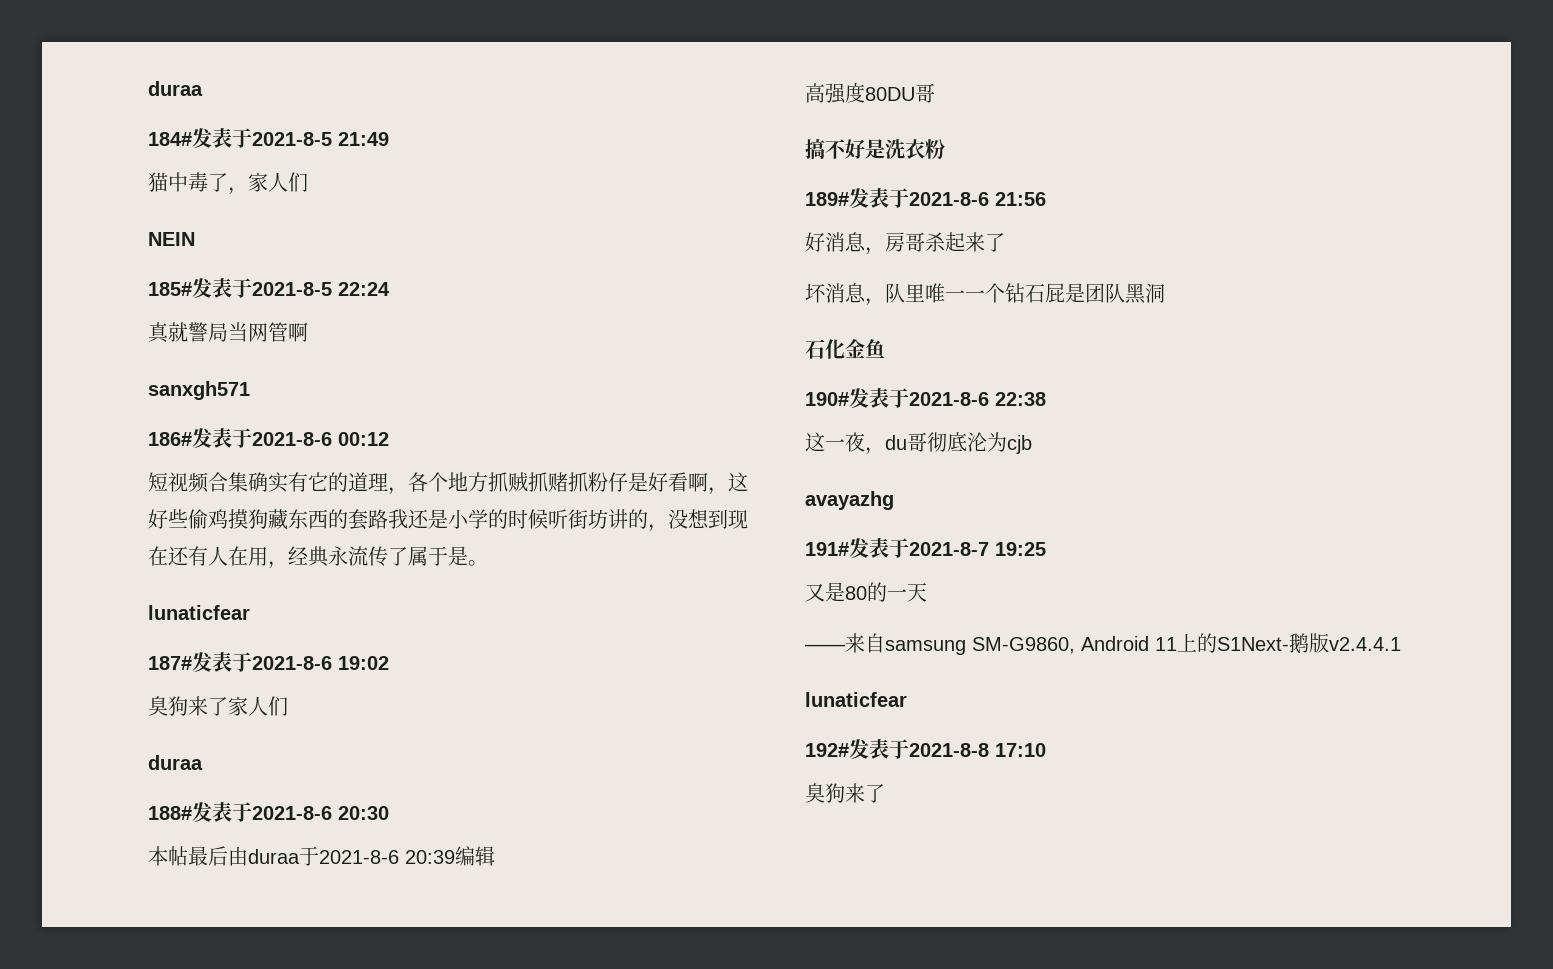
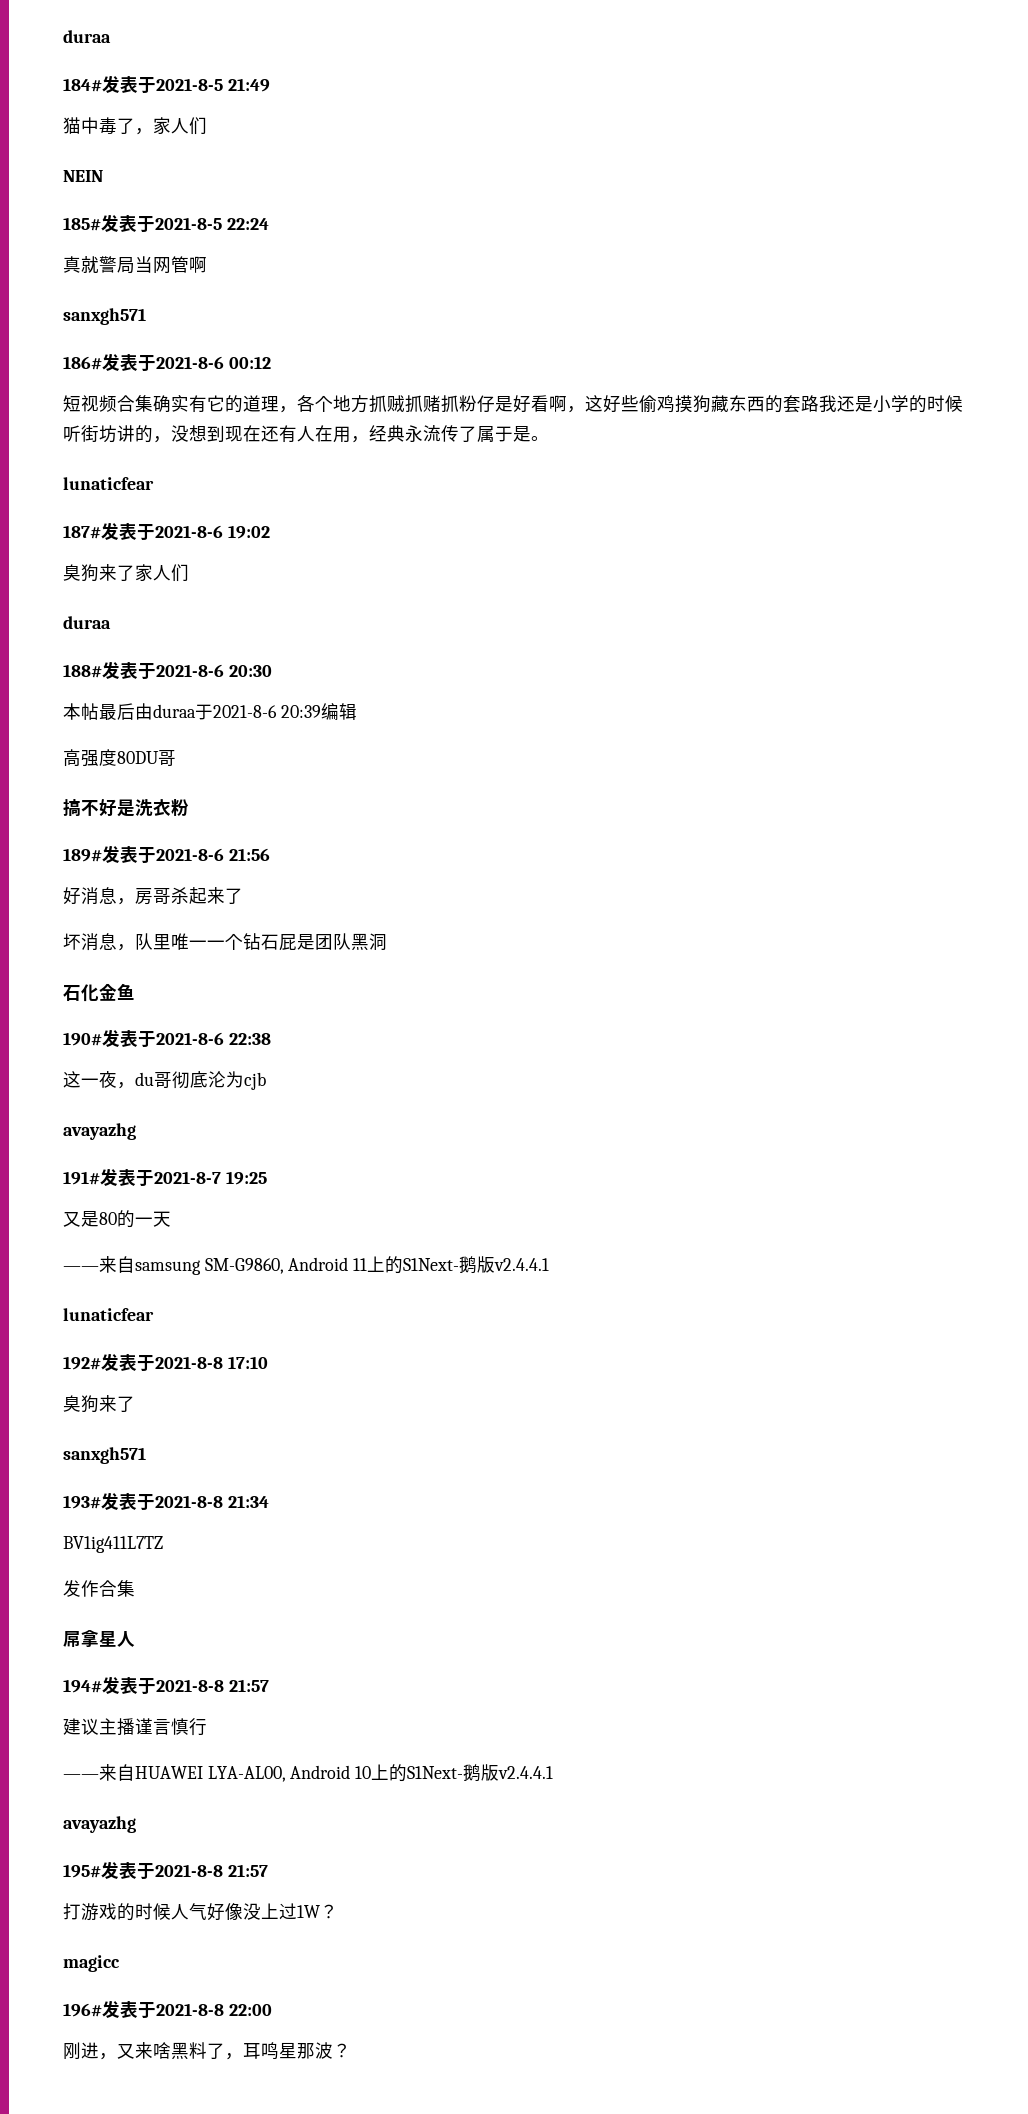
  192#发表于2021-8-8 17:10
  臭狗来了
+ sanxgh571
+ 193#发表于2021-8-8 21:34
+ BV1ig411L7TZ
+ 发作合集
+ 屌拿星人
+ 194#发表于2021-8-8 21:57
+ 建议主播谨言慎行
+ ——来自HUAWEI LYA-AL00, Android 10上的S1Next-鹅版v2.4.4.1
+ avayazhg
+ 195#发表于2021-8-8 21:57
+ 打游戏的时候人气好像没上过1W？
+ magicc
+ 196#发表于2021-8-8 22:00
+ 刚进，又来啥黑料了，耳鸣星那波？

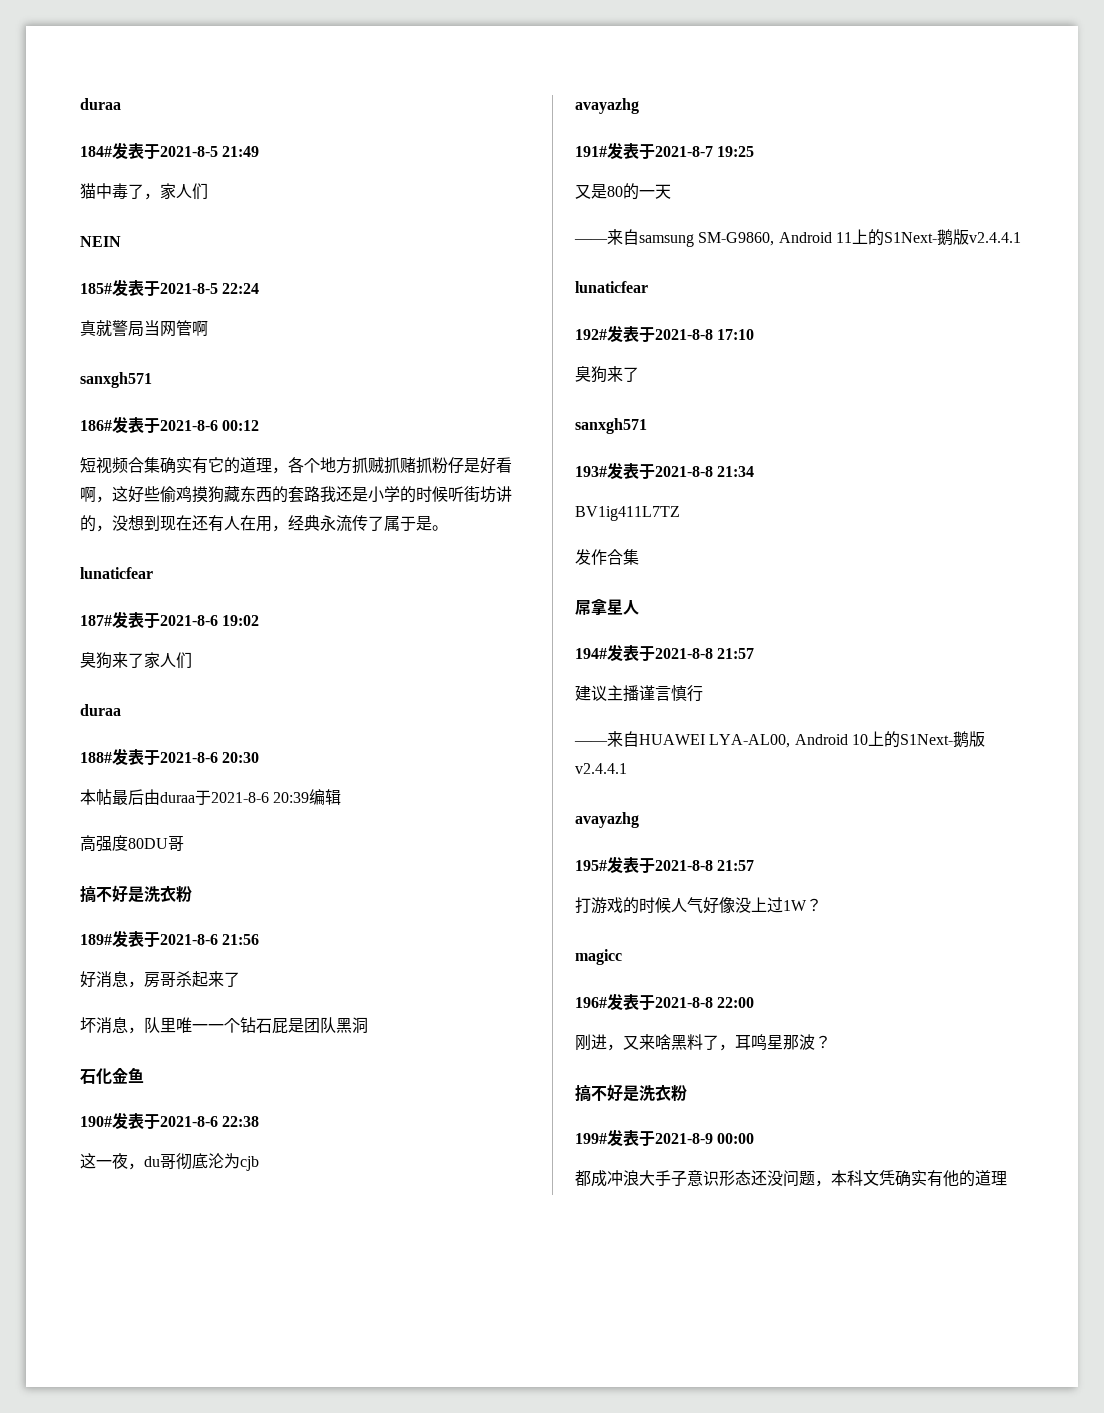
  刚进，又来啥黑料了，耳鸣星那波？
+ 搞不好是洗衣粉
+ 199#发表于2021-8-9 00:00
+ 都成冲浪大手子意识形态还没问题，本科文凭确实有他的道理

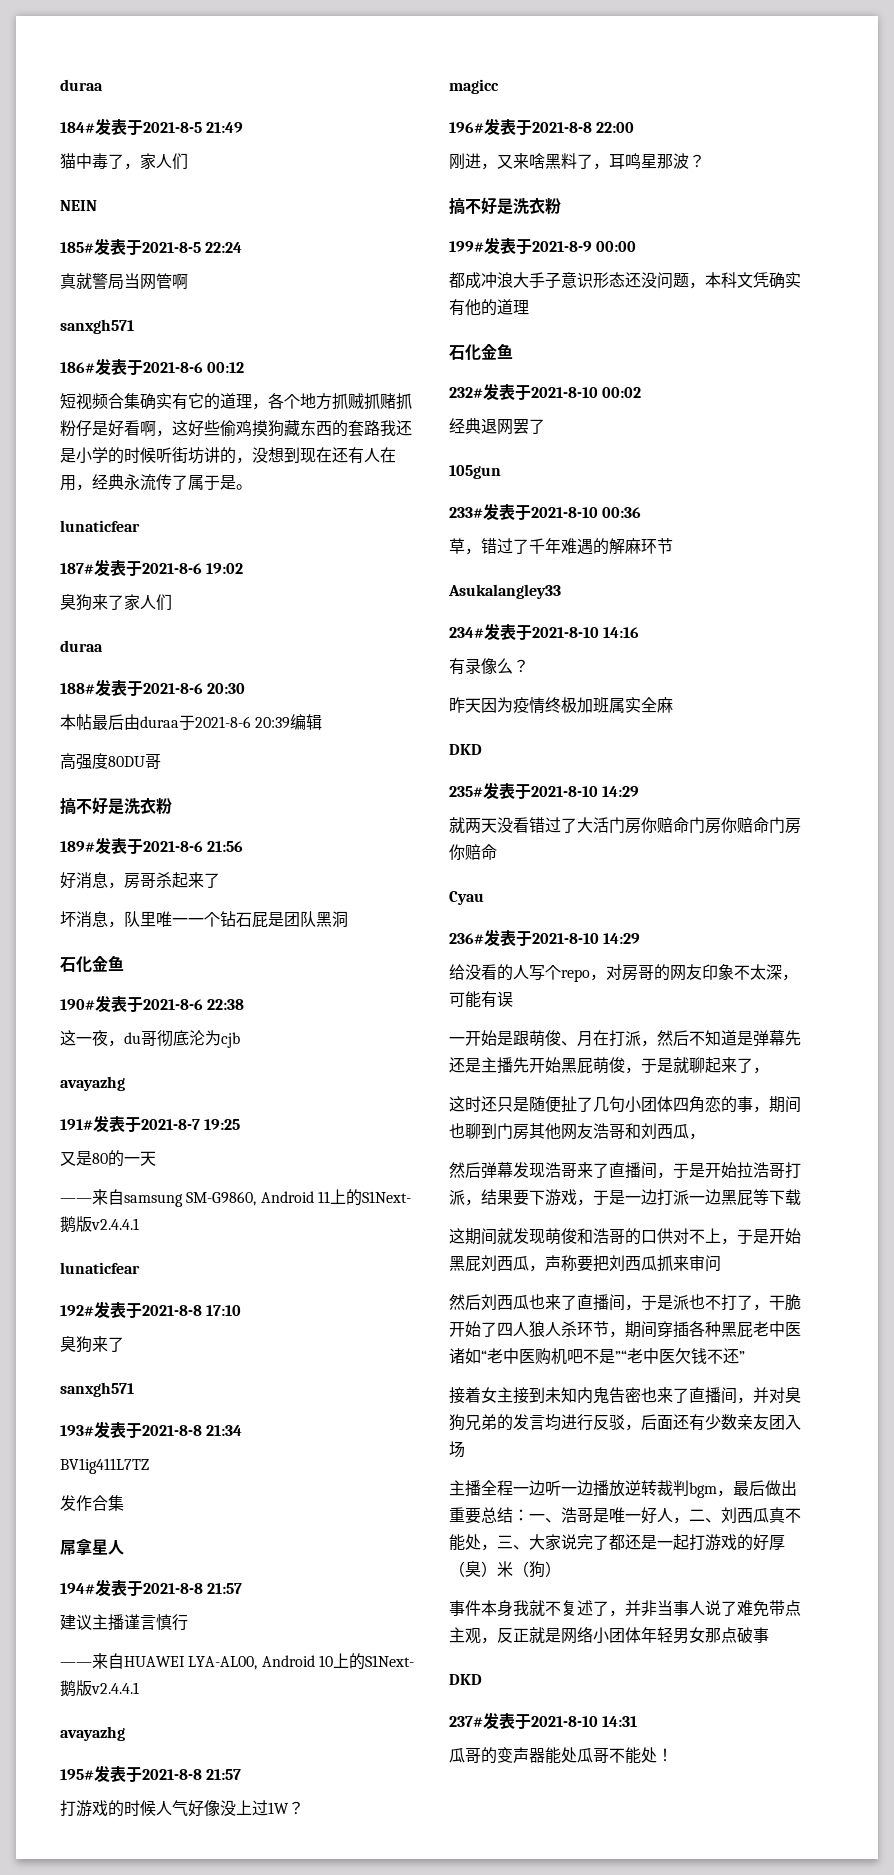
  都成冲浪大手子意识形态还没问题，本科文凭确实有他的道理
+ 石化金鱼
+ 232#发表于2021-8-10 00:02
+ 经典退网罢了
+ 105gun
+ 233#发表于2021-8-10 00:36
+ 草，错过了千年难遇的解麻环节
+ Asukalangley33
+ 234#发表于2021-8-10 14:16
+ 有录像么？
+ 昨天因为疫情终极加班属实全麻
+ DKD
+ 235#发表于2021-8-10 14:29
+ 就两天没看错过了大活门房你赔命门房你赔命门房你赔命
+ Cyau
+ 236#发表于2021-8-10 14:29
+ 给没看的人写个repo，对房哥的网友印象不太深，可能有误
+ 一开始是跟萌俊、月在打派，然后不知道是弹幕先还是主播先开始黑屁萌俊，于是就聊起来了，
+ 这时还只是随便扯了几句小团体四角恋的事，期间也聊到门房其他网友浩哥和刘西瓜，
+ 然后弹幕发现浩哥来了直播间，于是开始拉浩哥打派，结果要下游戏，于是一边打派一边黑屁等下载
+ 这期间就发现萌俊和浩哥的口供对不上，于是开始黑屁刘西瓜，声称要把刘西瓜抓来审问
+ 然后刘西瓜也来了直播间，于是派也不打了，干脆开始了四人狼人杀环节，期间穿插各种黑屁老中医诸如“老中医购机吧不是”“老中医欠钱不还”
+ 接着女主接到未知内鬼告密也来了直播间，并对臭狗兄弟的发言均进行反驳，后面还有少数亲友团入场
+ 主播全程一边听一边播放逆转裁判bgm，最后做出重要总结：一、浩哥是唯一好人，二、刘西瓜真不能处，三、大家说完了都还是一起打游戏的好厚（臭）米（狗）
+ 事件本身我就不复述了，并非当事人说了难免带点主观，反正就是网络小团体年轻男女那点破事
+ DKD
+ 237#发表于2021-8-10 14:31
+ 瓜哥的变声器能处瓜哥不能处！

